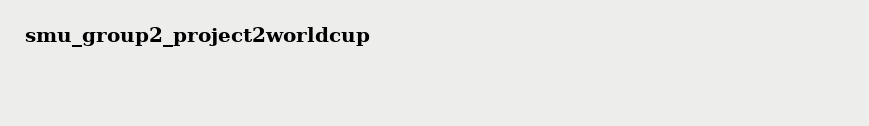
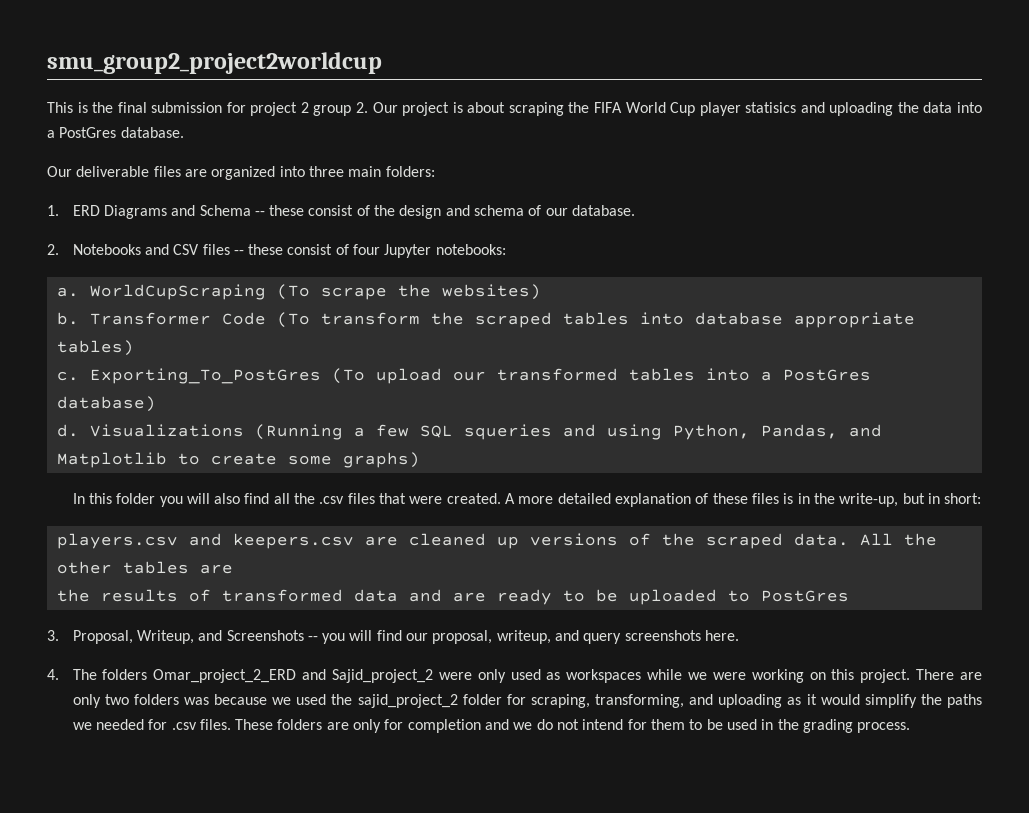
+ This is the final submission for project 2 group 2. Our project is about scraping the FIFA World Cup player statisics and uploading the data into a PostGres database.
+ Our deliverable files are organized into three main folders:
+ 1. ERD Diagrams and Schema -- these consist of the design and schema of our database.
+ 2. Notebooks and CSV files -- these consist of four Jupyter notebooks:
+ a. WorldCupScraping (To scrape the websites)
+ b. Transformer Code (To transform the scraped tables into database appropriate tables)
+ c. Exporting_To_PostGres (To upload our transformed tables into a PostGres database)
+ d. Visualizations (Running a few SQL squeries and using Python, Pandas, and Matplotlib to create some graphs)
+ In this folder you will also find all the .csv files that were created. A more detailed explanation of these files is in the write-up, but in short:
+ players.csv and keepers.csv are cleaned up versions of the scraped data. All the other tables are
+ the results of transformed data and are ready to be uploaded to PostGres
+ 3. Proposal, Writeup, and Screenshots -- you will find our proposal, writeup, and query screenshots here.
+ 4. The folders Omar_project_2_ERD and Sajid_project_2 were only used as workspaces while we were working on this project. There are only two folders was because we used the sajid_project_2 folder for scraping, transforming, and uploading as it would simplify the paths we needed for .csv files. These folders are only for completion and we do not intend for them to be used in the grading process.

